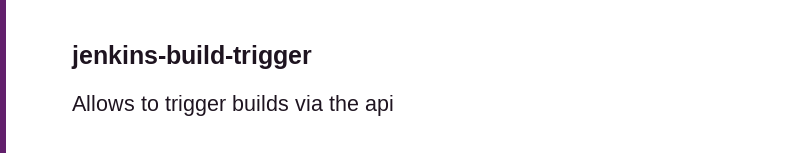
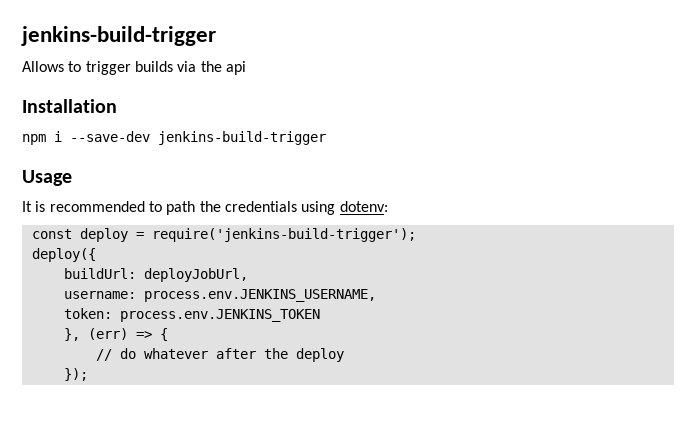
+ Installation
+ npm i --save-dev jenkins-build-trigger
+ Usage
+ It is recommended to path the credentials using dotenv:
+ const deploy = require('jenkins-build-trigger');
+ deploy({
+ buildUrl: deployJobUrl,
+ username: process.env.JENKINS_USERNAME,
+ token: process.env.JENKINS_TOKEN
+ }, (err) => {
+ // do whatever after the deploy
+ });

